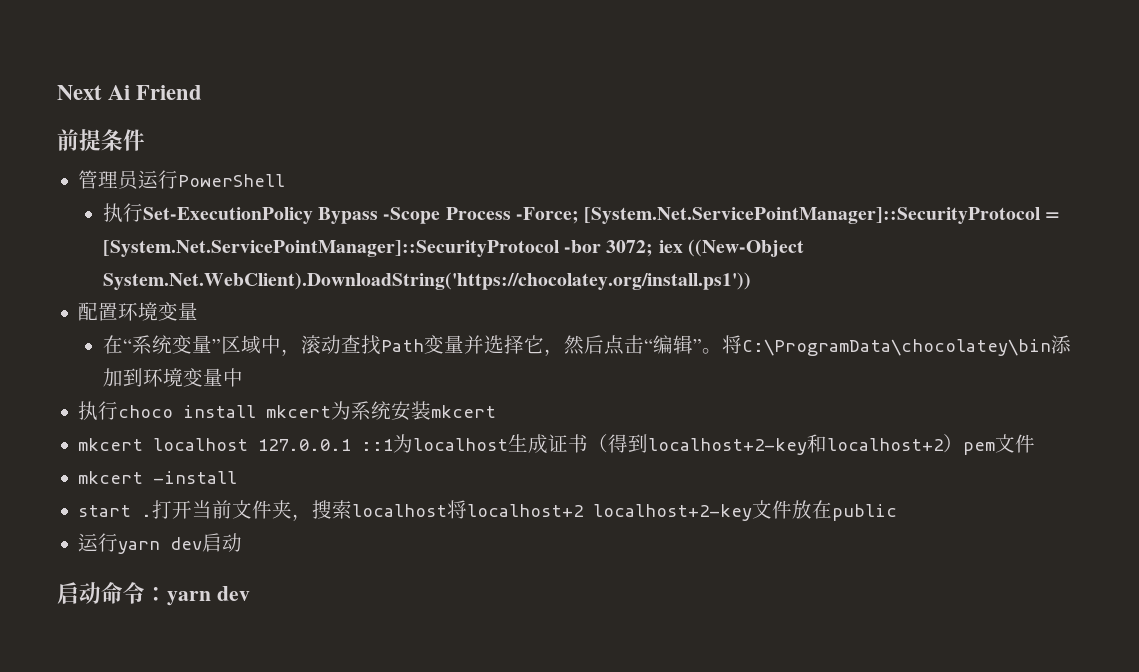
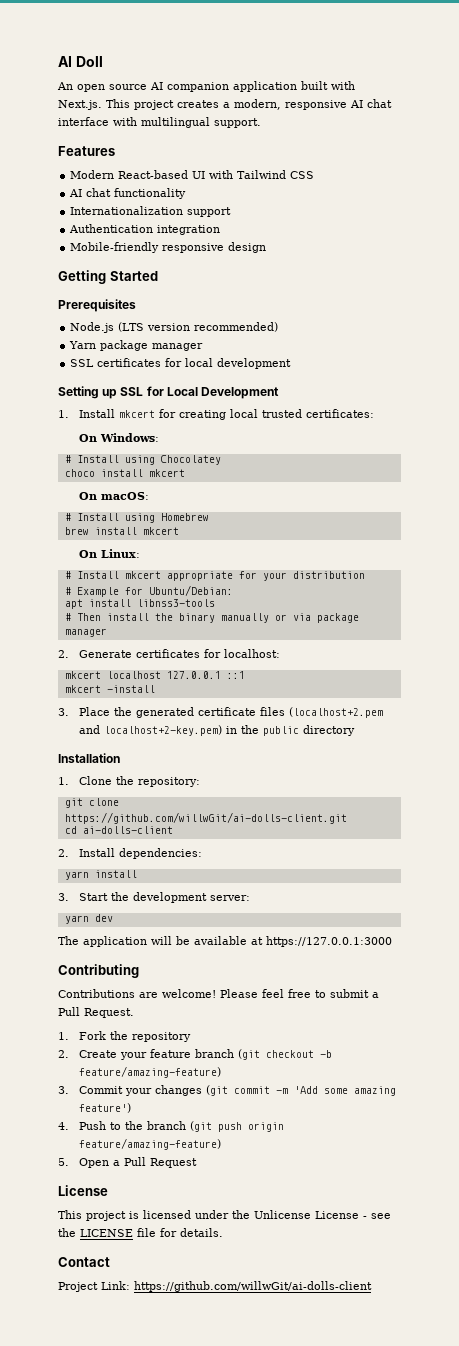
- Next Ai Friend
- 前提条件
- 管理员运行PowerShell
- 执行Set-ExecutionPolicy Bypass -Scope Process -Force; [System.Net.ServicePointManager]::SecurityProtocol = [System.Net.ServicePointManager]::SecurityProtocol -bor 3072; iex ((New-Object System.Net.WebClient).DownloadString('https://chocolatey.org/install.ps1'))
- 配置环境变量
- 在“系统变量”区域中，滚动查找Path变量并选择它，然后点击“编辑”。将C:\ProgramData\chocolatey\bin添加到环境变量中
- 执行choco install mkcert为系统安装mkcert
- mkcert localhost 127.0.0.1 ::1为localhost生成证书（得到localhost+2-key和localhost+2）pem文件
+ AI Doll
+ An open source AI companion application built with Next.js. This project creates a modern, responsive AI chat interface with multilingual support.
+ Features
+ Modern React-based UI with Tailwind CSS
+ AI chat functionality
+ Internationalization support
+ Authentication integration
+ Mobile-friendly responsive design
+ Getting Started
+ Prerequisites
+ Node.js (LTS version recommended)
+ Yarn package manager
+ SSL certificates for local development
+ Setting up SSL for Local Development
+ 1. Install mkcert for creating local trusted certificates:
+ On Windows:
+ # Install using Chocolatey
+ choco install mkcert
+ On macOS:
+ # Install using Homebrew
+ brew install mkcert
+ On Linux:
+ # Install mkcert appropriate for your distribution
+ # Example for Ubuntu/Debian:
+ apt install libnss3-tools
+ # Then install the binary manually or via package manager
+ 2. Generate certificates for localhost:
+ mkcert localhost 127.0.0.1 ::1
  mkcert -install
- start .打开当前文件夹，搜索localhost将localhost+2 localhost+2-key文件放在public
- 运行yarn dev启动
- 启动命令：yarn dev
+ 3. Place the generated certificate files (localhost+2.pem and localhost+2-key.pem) in the public directory
+ Installation
+ 1. Clone the repository:
+ git clone https://github.com/willwGit/ai-dolls-client.git
+ cd ai-dolls-client
+ 2. Install dependencies:
+ yarn install
+ 3. Start the development server:
+ yarn dev
+ The application will be available at https://127.0.0.1:3000
+ Contributing
+ Contributions are welcome! Please feel free to submit a Pull Request.
+ 1. Fork the repository
+ 2. Create your feature branch (git checkout -b feature/amazing-feature)
+ 3. Commit your changes (git commit -m 'Add some amazing feature')
+ 4. Push to the branch (git push origin feature/amazing-feature)
+ 5. Open a Pull Request
+ License
+ This project is licensed under the Unlicense License - see the LICENSE file for details.
+ Contact
+ Project Link: https://github.com/willwGit/ai-dolls-client

